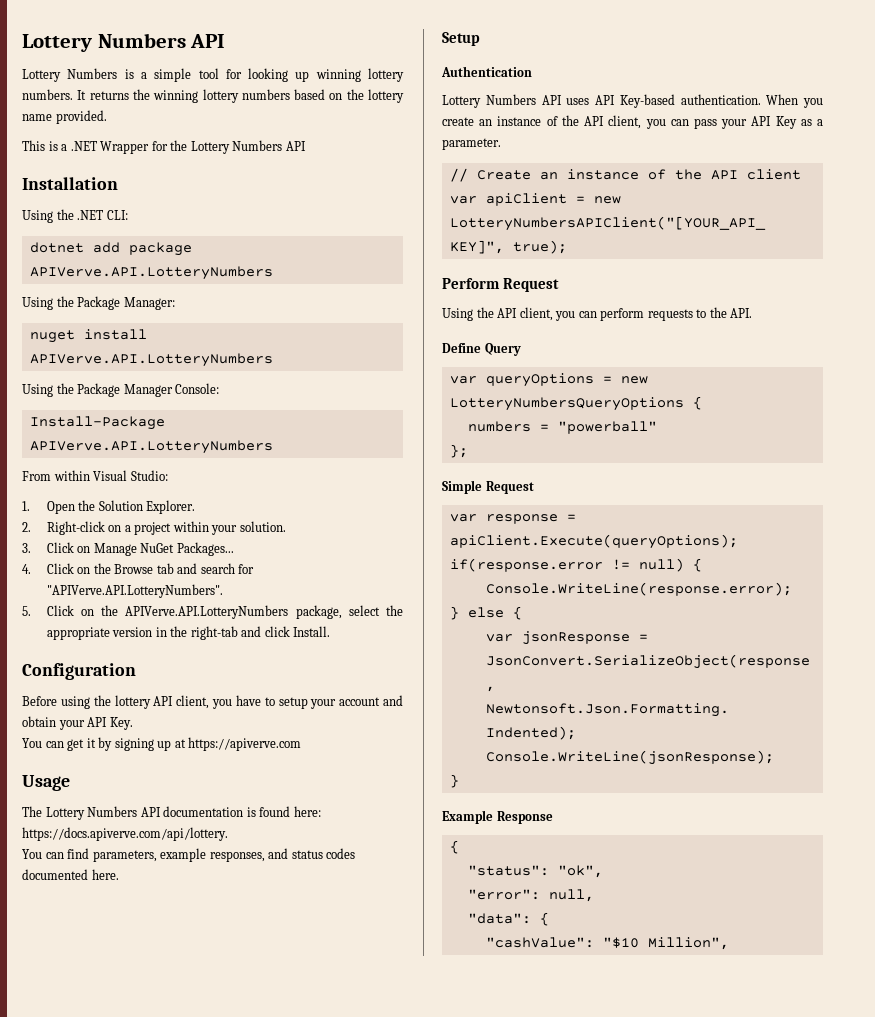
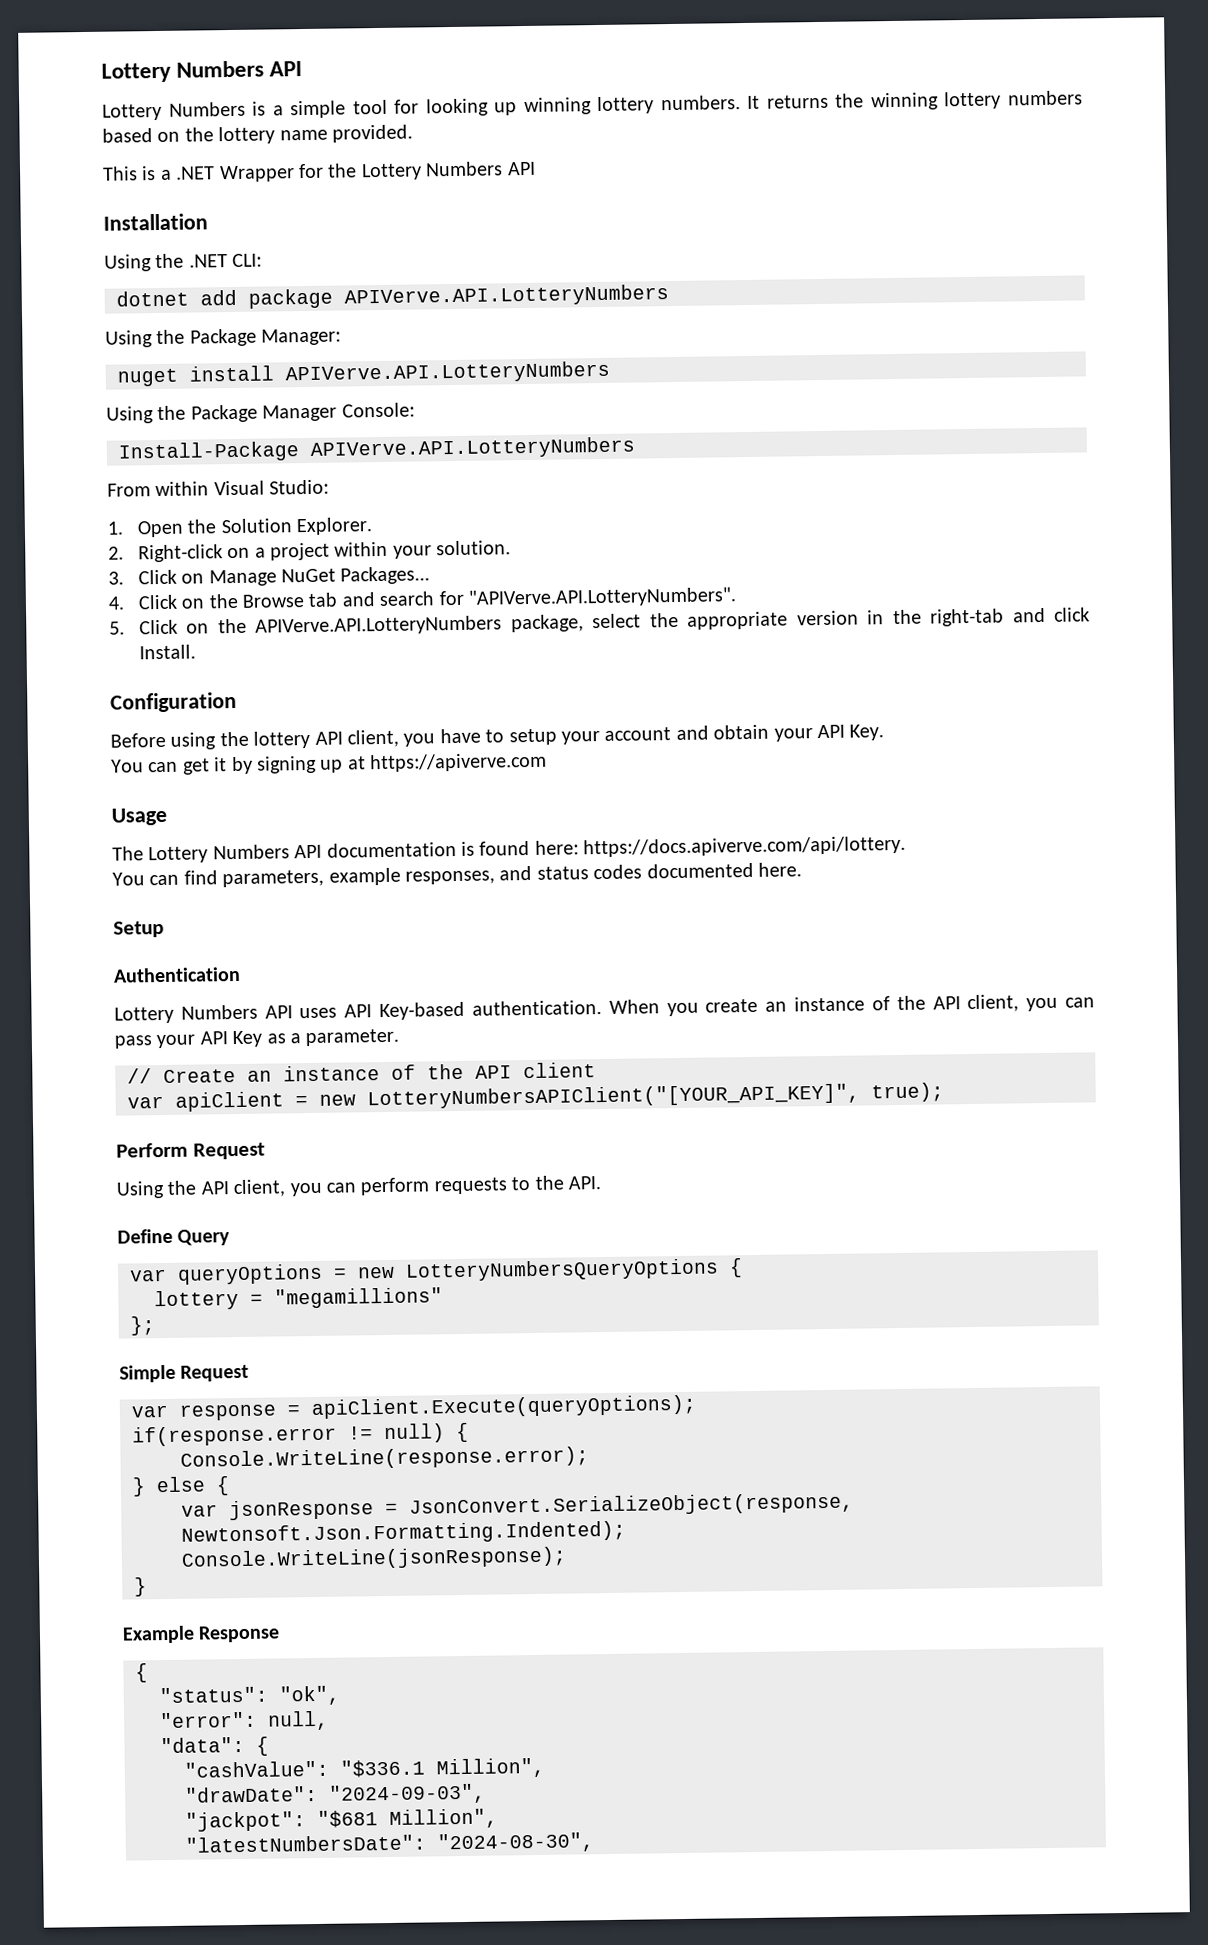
- numbers = "powerball"
+ lottery = "megamillions"
- "cashValue": "$10 Million",
+ "cashValue": "$336.1 Million",
+ "drawDate": "2024-09-03",
+ "jackpot": "$681 Million",
+ "latestNumbersDate": "2024-08-30",

